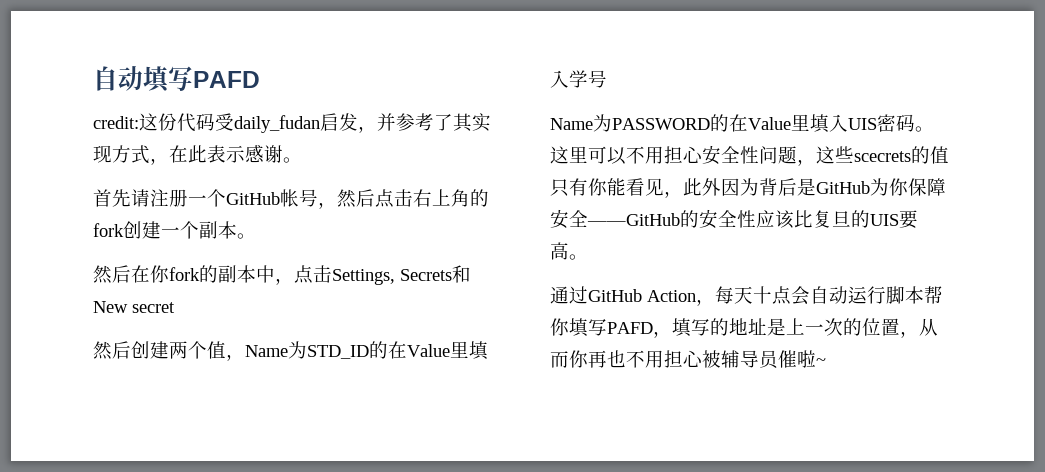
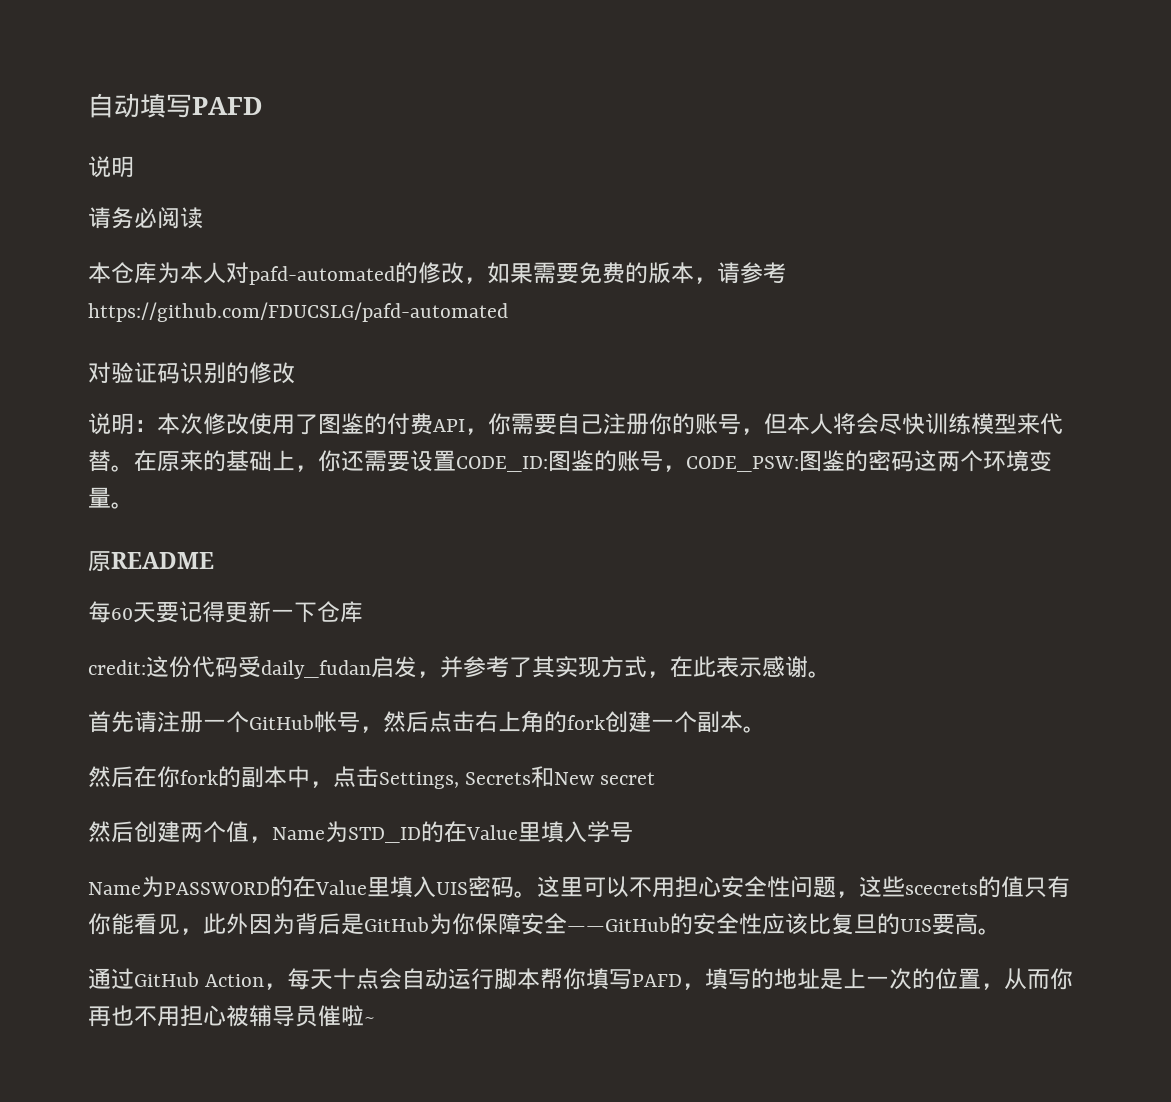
  自动填写PAFD
+ 说明
+ 请务必阅读
+ 本仓库为本人对pafd-automated的修改，如果需要免费的版本，请参考https://github.com/FDUCSLG/pafd-automated
+ 对验证码识别的修改
+ 说明：本次修改使用了图鉴的付费API，你需要自己注册你的账号，但本人将会尽快训练模型来代替。在原来的基础上，你还需要设置CODE_ID:图鉴的账号，CODE_PSW:图鉴的密码这两个环境变量。
+ 原README
+ 每60天要记得更新一下仓库

